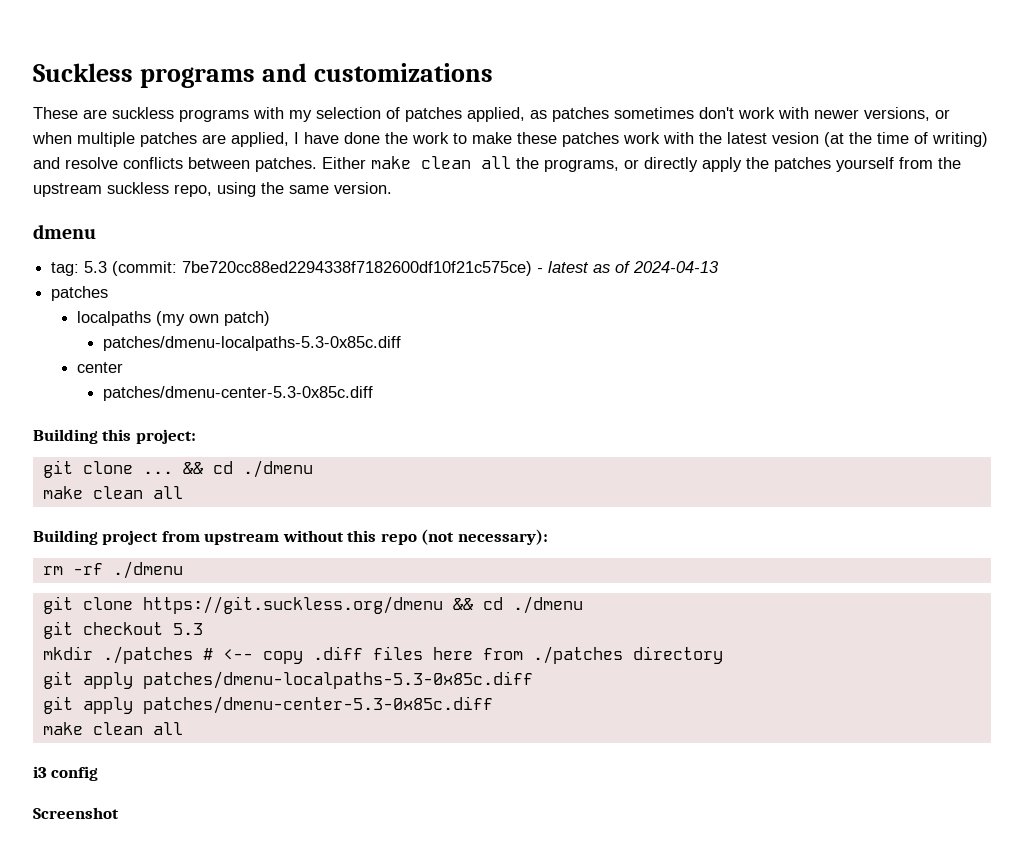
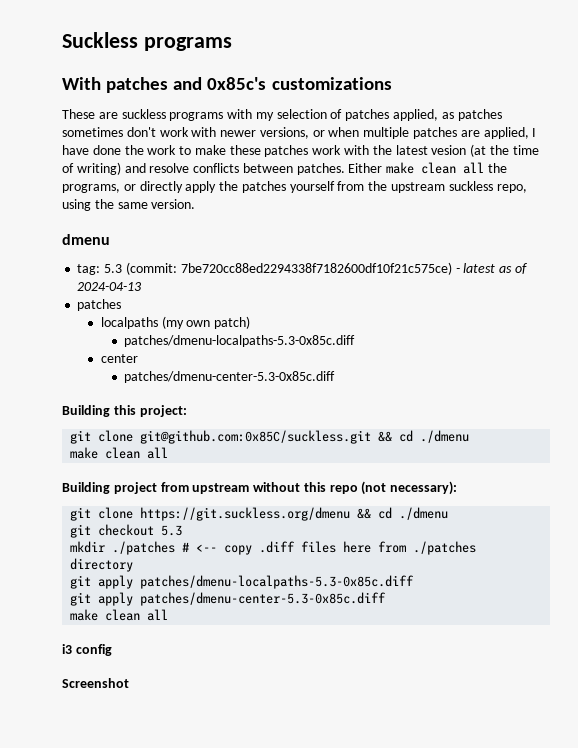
- Suckless programs and customizations
+ Suckless programs
+ With patches and 0x85c's customizations
- git clone ... && cd ./dmenu
+ git clone git@github.com:0x85C/suckless.git && cd ./dmenu
- rm -rf ./dmenu

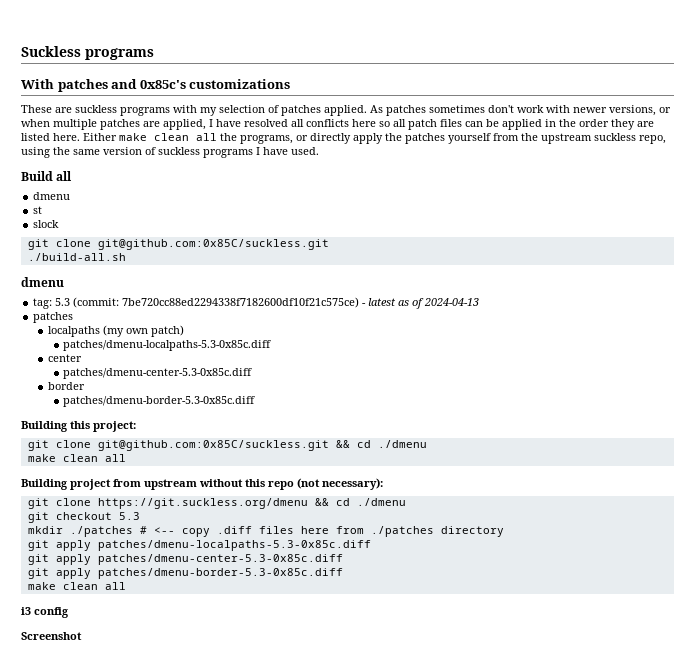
- These are suckless programs with my selection of patches applied, as patches sometimes don't work with newer versions, or when multiple patches are applied, I have done the work to make these patches work with the latest vesion (at the time of writing) and resolve conflicts between patches.
+ These are suckless programs with my selection of patches applied. As patches sometimes don't work with newer versions, or when multiple patches are applied, I have resolved all conflicts here so all patch files can be applied in the order they are listed here.
- Either make clean all the programs, or directly apply the patches yourself from the upstream suckless repo, using the same version.
+ Either make clean all the programs, or directly apply the patches yourself from the upstream suckless repo, using the same version of suckless programs I have used.
+ Build all
+ dmenu
+ st
+ slock
+ git clone git@github.com:0x85C/suckless.git
+ ./build-all.sh
+ border
+ patches/dmenu-border-5.3-0x85c.diff
+ git apply patches/dmenu-border-5.3-0x85c.diff

